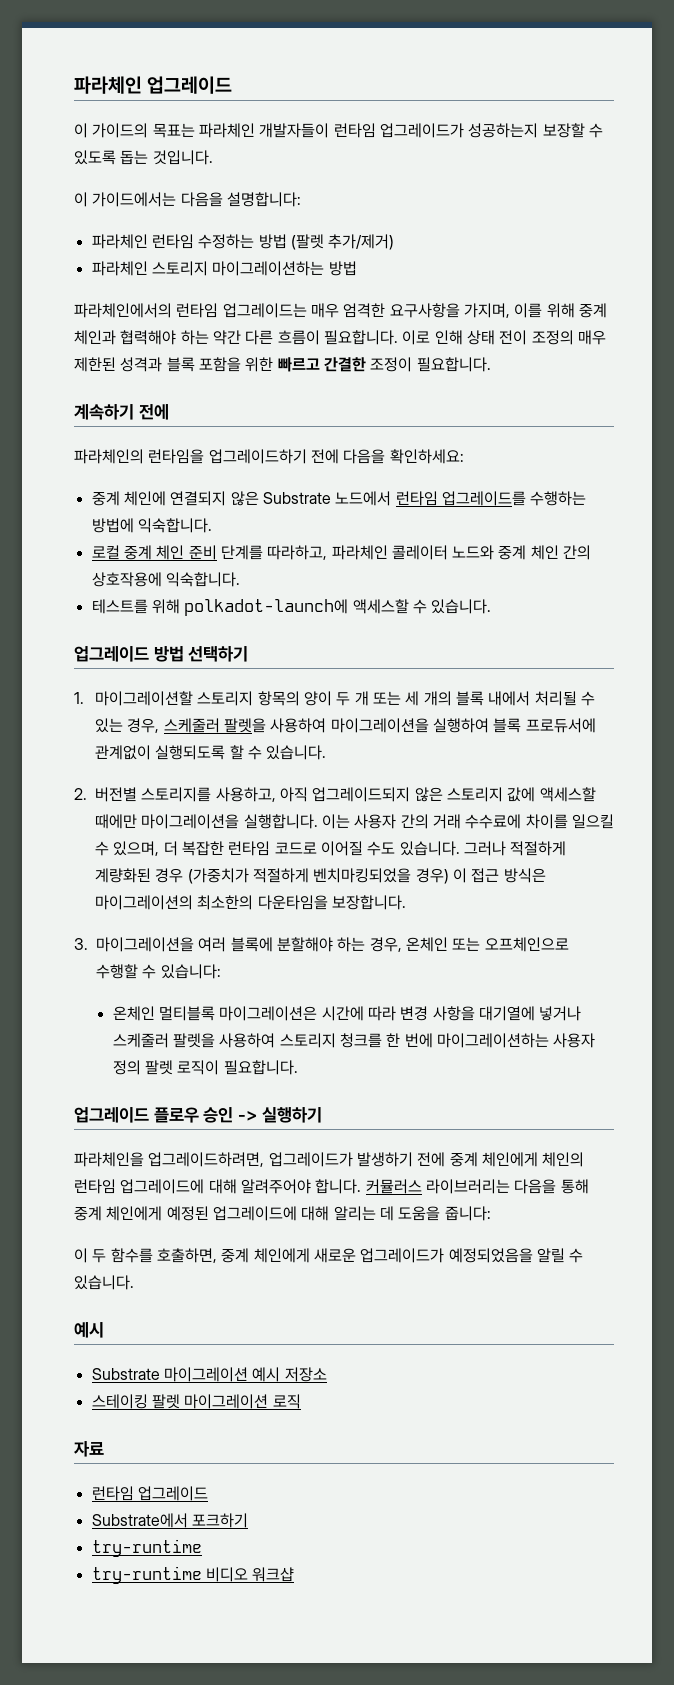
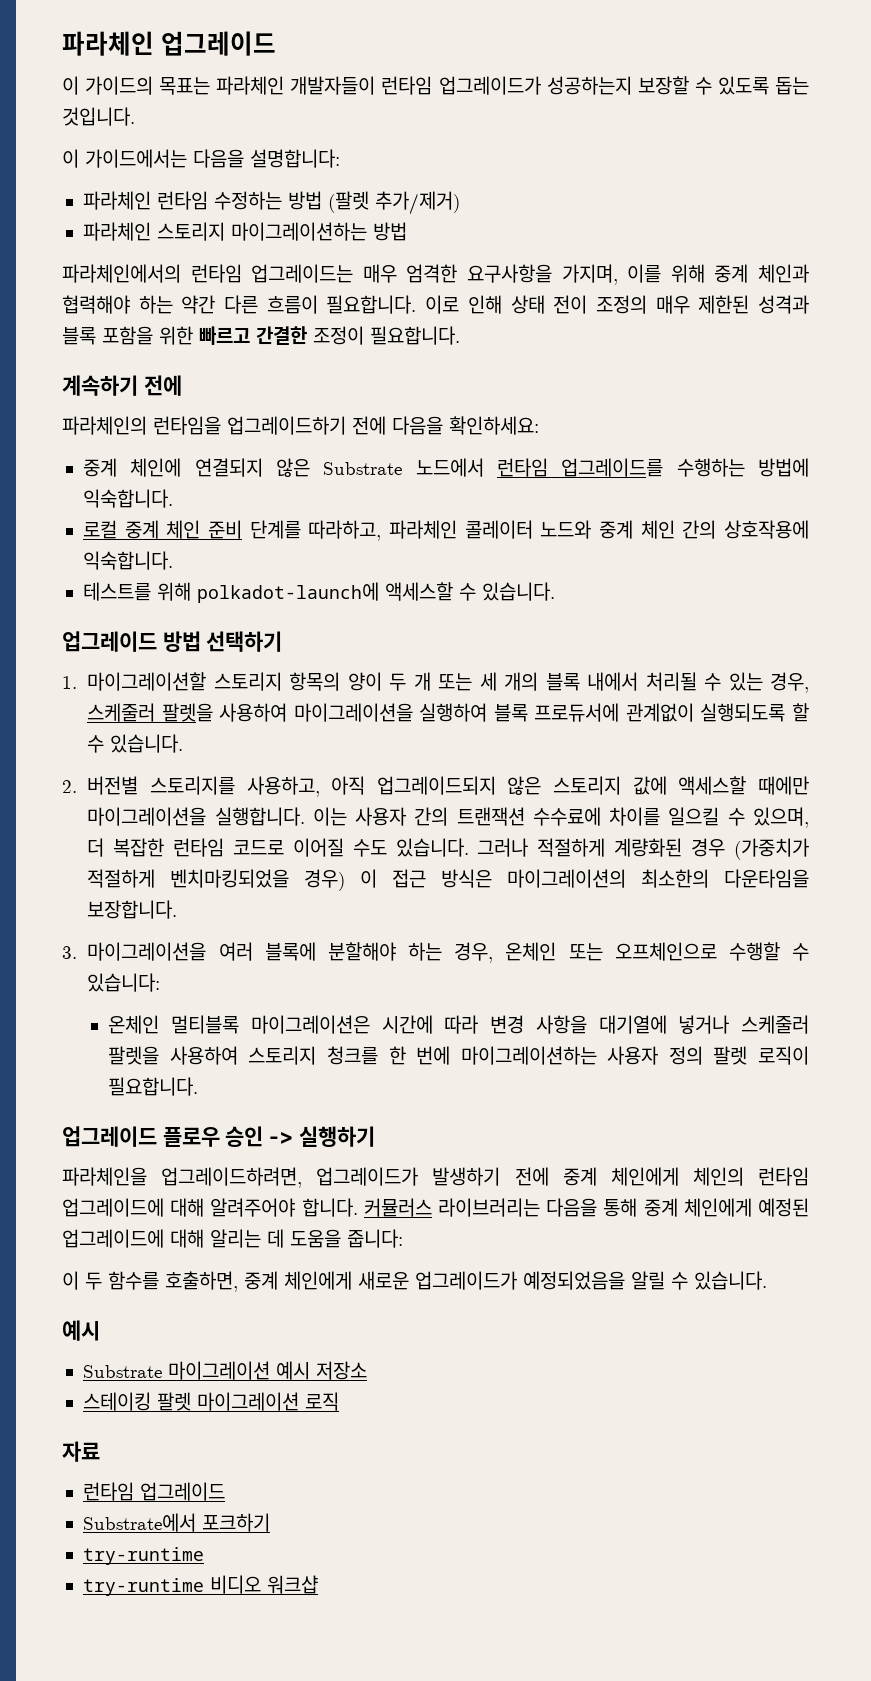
- 이는 사용자 간의 거래 수수료에 차이를 일으킬 수 있으며, 더 복잡한 런타임 코드로 이어질 수도 있습니다.
+ 이는 사용자 간의 트랜잭션 수수료에 차이를 일으킬 수 있으며, 더 복잡한 런타임 코드로 이어질 수도 있습니다.

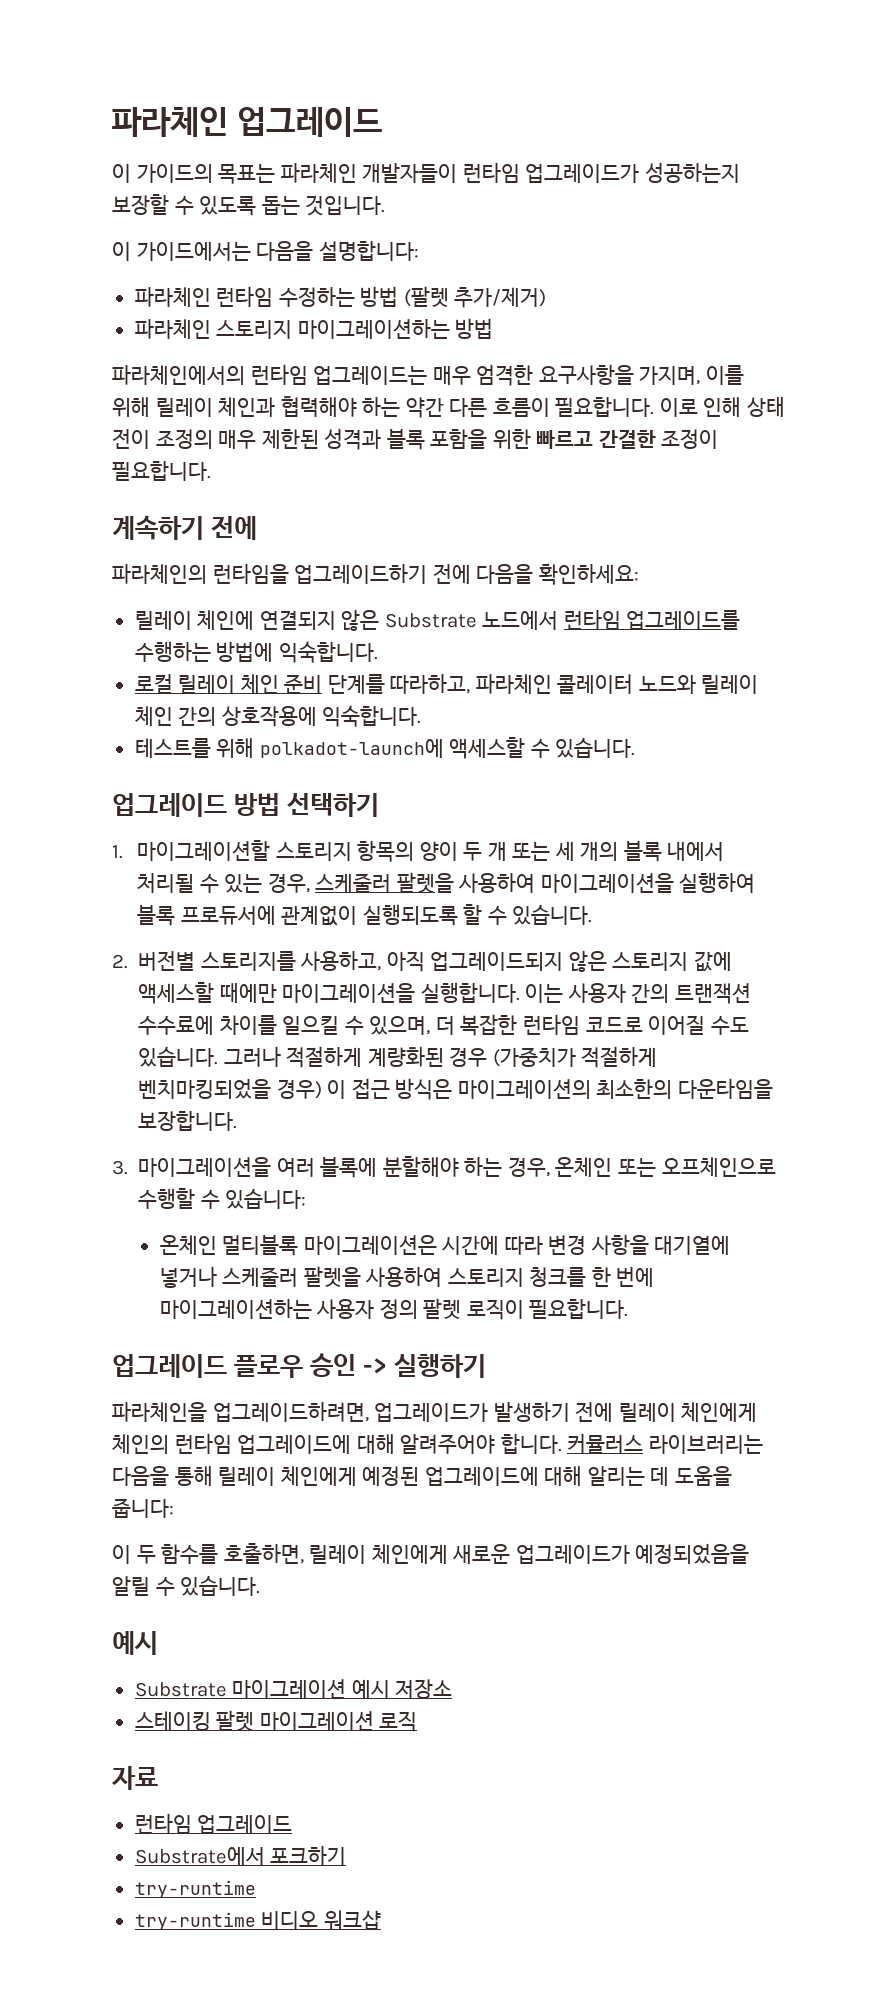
- 파라체인에서의 런타임 업그레이드는 매우 엄격한 요구사항을 가지며, 이를 위해 중계 체인과 협력해야 하는 약간 다른 흐름이 필요합니다.
+ 파라체인에서의 런타임 업그레이드는 매우 엄격한 요구사항을 가지며, 이를 위해 릴레이 체인과 협력해야 하는 약간 다른 흐름이 필요합니다.
- 중계 체인에 연결되지 않은 Substrate 노드에서 런타임 업그레이드를 수행하는 방법에 익숙합니다.
+ 릴레이 체인에 연결되지 않은 Substrate 노드에서 런타임 업그레이드를 수행하는 방법에 익숙합니다.
- 로컬 중계 체인 준비 단계를 따라하고, 파라체인 콜레이터 노드와 중계 체인 간의 상호작용에 익숙합니다.
+ 로컬 릴레이 체인 준비 단계를 따라하고, 파라체인 콜레이터 노드와 릴레이 체인 간의 상호작용에 익숙합니다.
- 파라체인을 업그레이드하려면, 업그레이드가 발생하기 전에 중계 체인에게 체인의 런타임 업그레이드에 대해 알려주어야 합니다.
+ 파라체인을 업그레이드하려면, 업그레이드가 발생하기 전에 릴레이 체인에게 체인의 런타임 업그레이드에 대해 알려주어야 합니다.
- 커뮬러스 라이브러리는 다음을 통해 중계 체인에게 예정된 업그레이드에 대해 알리는 데 도움을 줍니다:
+ 커뮬러스 라이브러리는 다음을 통해 릴레이 체인에게 예정된 업그레이드에 대해 알리는 데 도움을 줍니다:
- 이 두 함수를 호출하면, 중계 체인에게 새로운 업그레이드가 예정되었음을 알릴 수 있습니다.
+ 이 두 함수를 호출하면, 릴레이 체인에게 새로운 업그레이드가 예정되었음을 알릴 수 있습니다.

